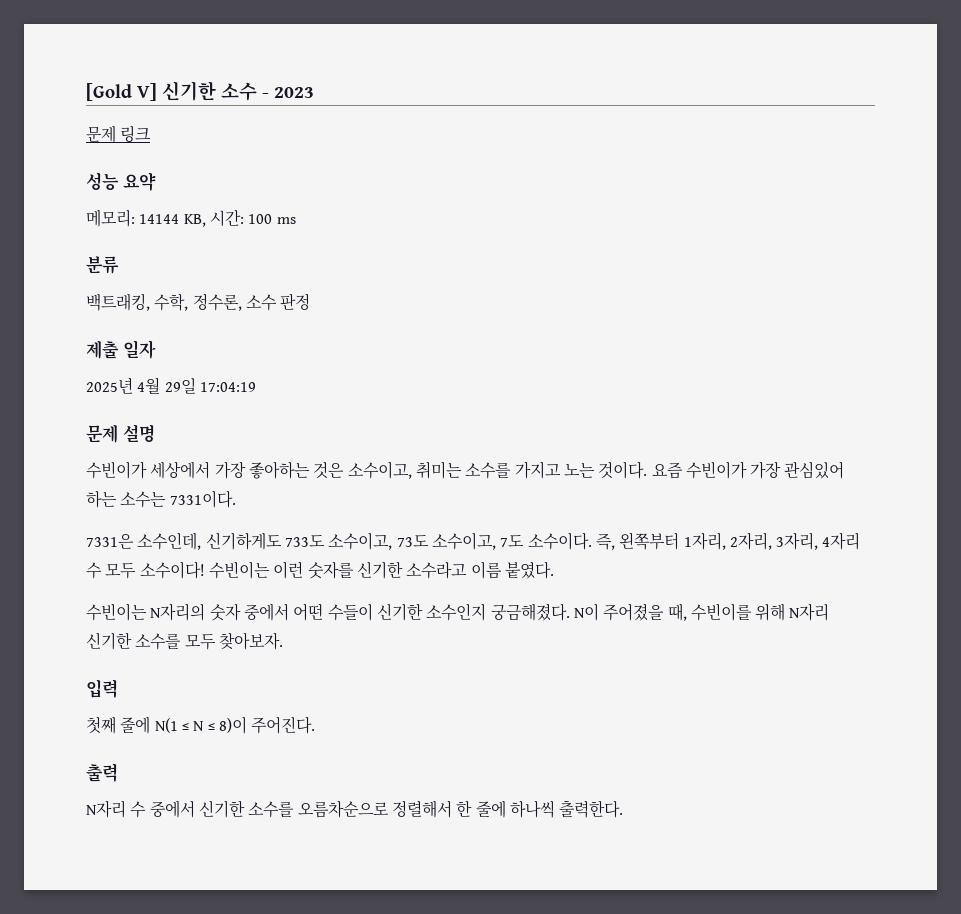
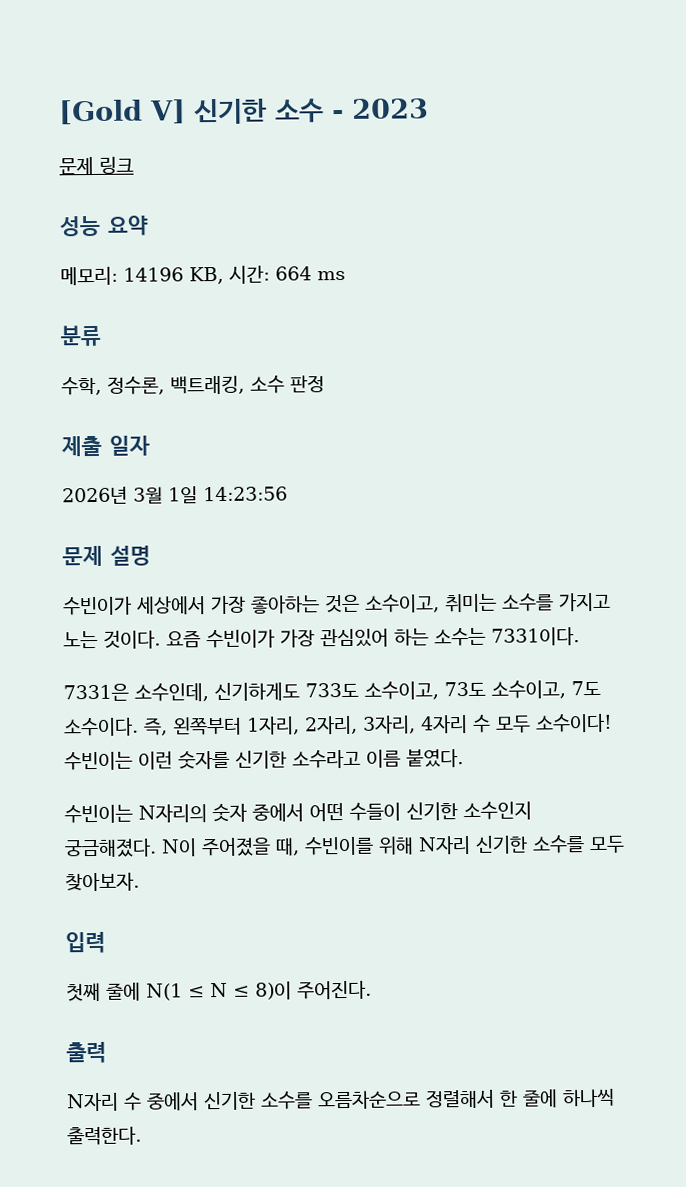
- 메모리: 14144 KB, 시간: 100 ms
+ 메모리: 14196 KB, 시간: 664 ms
- 백트래킹, 수학, 정수론, 소수 판정
+ 수학, 정수론, 백트래킹, 소수 판정
- 2025년 4월 29일 17:04:19
+ 2026년 3월 1일 14:23:56

